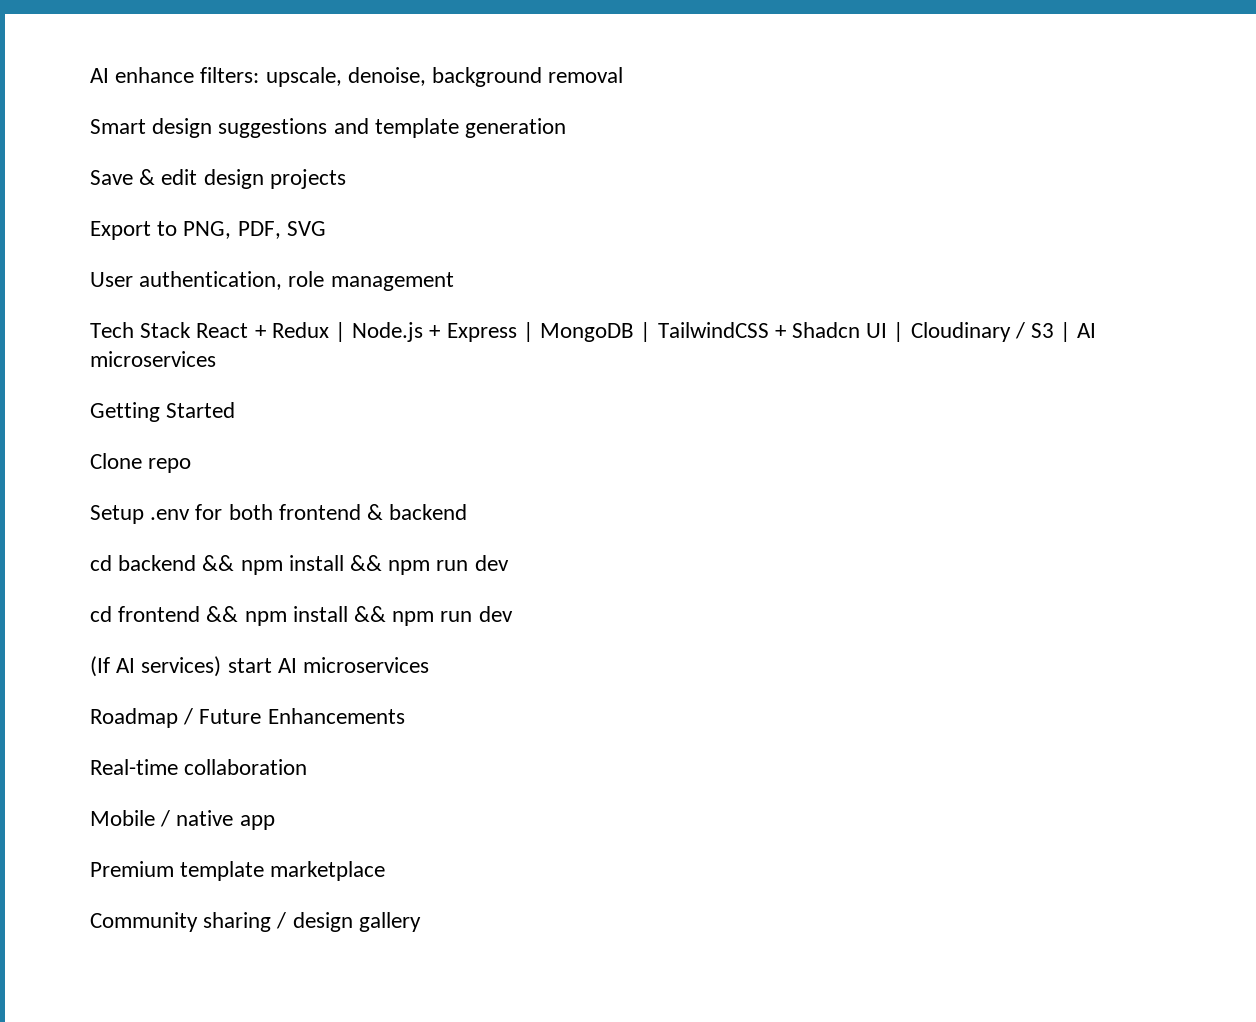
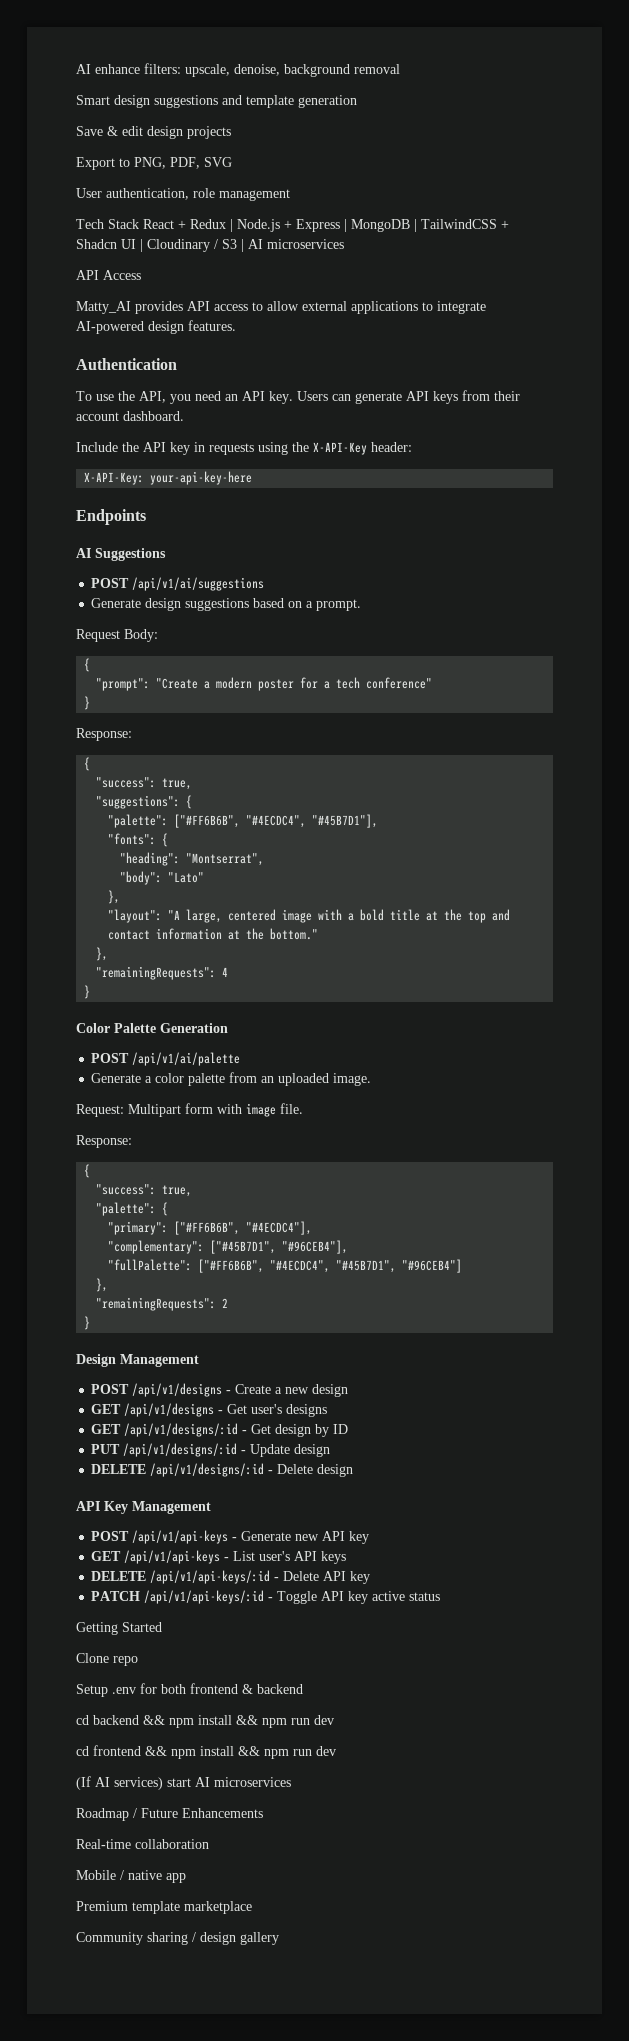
+ API Access
+ Matty_AI provides API access to allow external applications to integrate AI-powered design features.
+ Authentication
+ To use the API, you need an API key. Users can generate API keys from their account dashboard.
+ Include the API key in requests using the X-API-Key header:
+ X-API-Key: your-api-key-here
+ Endpoints
+ AI Suggestions
+ POST /api/v1/ai/suggestions
+ Generate design suggestions based on a prompt.
+ Request Body:
+ {
+ "prompt": "Create a modern poster for a tech conference"
+ }
+ Response:
+ {
+ "success": true,
+ "suggestions": {
+ "palette": ["#FF6B6B", "#4ECDC4", "#45B7D1"],
+ "fonts": {
+ "heading": "Montserrat",
+ "body": "Lato"
+ },
+ "layout": "A large, centered image with a bold title at the top and contact information at the bottom."
+ },
+ "remainingRequests": 4
+ }
+ Color Palette Generation
+ POST /api/v1/ai/palette
+ Generate a color palette from an uploaded image.
+ Request: Multipart form with image file.
+ Response:
+ {
+ "success": true,
+ "palette": {
+ "primary": ["#FF6B6B", "#4ECDC4"],
+ "complementary": ["#45B7D1", "#96CEB4"],
+ "fullPalette": ["#FF6B6B", "#4ECDC4", "#45B7D1", "#96CEB4"]
+ },
+ "remainingRequests": 2
+ }
+ Design Management
+ POST /api/v1/designs - Create a new design
+ GET /api/v1/designs - Get user's designs
+ GET /api/v1/designs/:id - Get design by ID
+ PUT /api/v1/designs/:id - Update design
+ DELETE /api/v1/designs/:id - Delete design
+ API Key Management
+ POST /api/v1/api-keys - Generate new API key
+ GET /api/v1/api-keys - List user's API keys
+ DELETE /api/v1/api-keys/:id - Delete API key
+ PATCH /api/v1/api-keys/:id - Toggle API key active status

